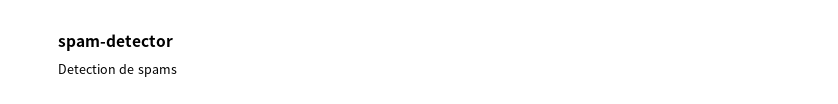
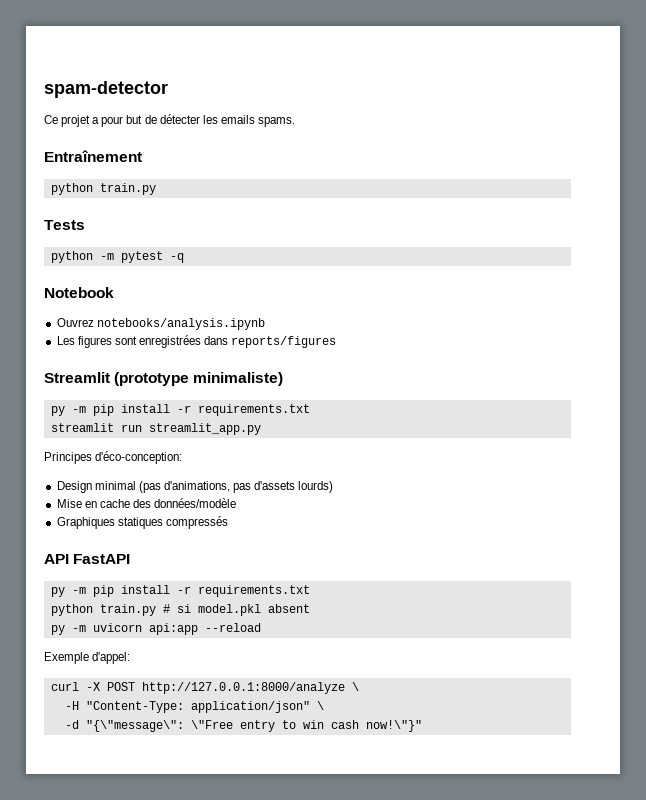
- Detection de spams
+ Ce projet a pour but de détecter les emails spams.
+ Entraînement
+ python train.py
+ Tests
+ python -m pytest -q
+ Notebook
+ Ouvrez notebooks/analysis.ipynb
+ Les figures sont enregistrées dans reports/figures
+ Streamlit (prototype minimaliste)
+ py -m pip install -r requirements.txt
+ streamlit run streamlit_app.py
+ Principes d'éco-conception:
+ Design minimal (pas d'animations, pas d'assets lourds)
+ Mise en cache des données/modèle
+ Graphiques statiques compressés
+ API FastAPI
+ py -m pip install -r requirements.txt
+ python train.py # si model.pkl absent
+ py -m uvicorn api:app --reload
+ Exemple d'appel:
+ curl -X POST http://127.0.0.1:8000/analyze \
+ -H "Content-Type: application/json" \
+ -d "{\"message\": \"Free entry to win cash now!\"}"

